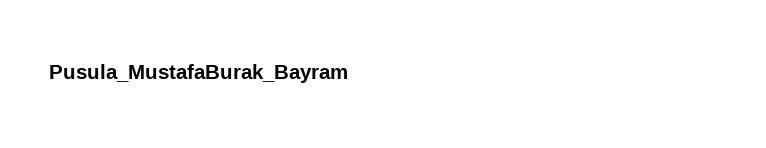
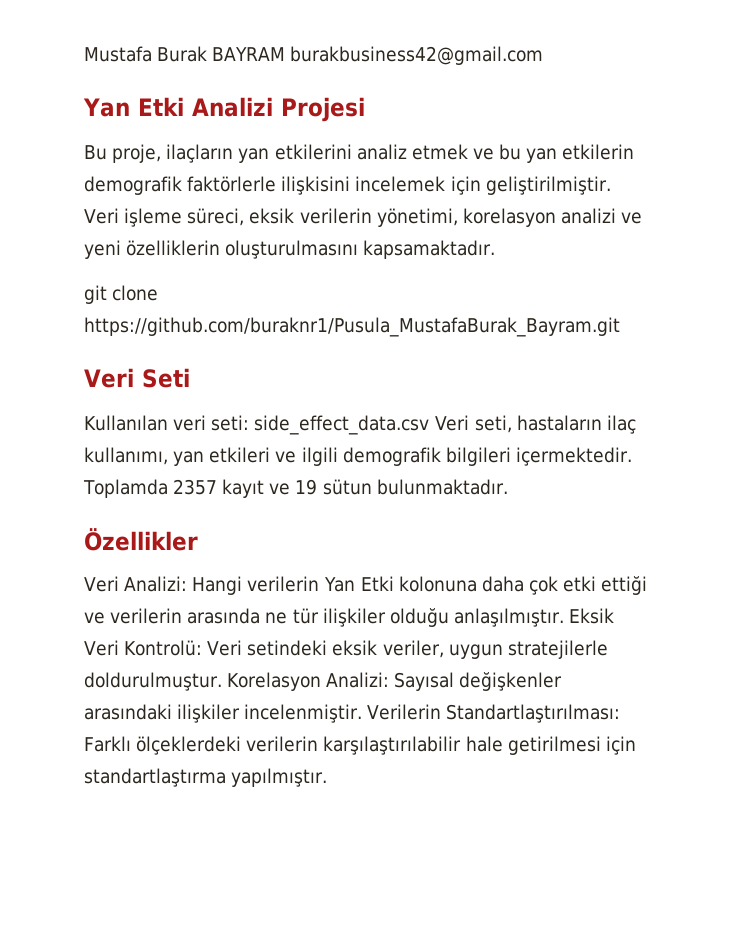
- Pusula_MustafaBurak_Bayram
+ Mustafa Burak BAYRAM burakbusiness42@gmail.com
+ Yan Etki Analizi Projesi
+ Bu proje, ilaçların yan etkilerini analiz etmek ve bu yan etkilerin demografik faktörlerle ilişkisini incelemek için geliştirilmiştir. Veri işleme süreci, eksik verilerin yönetimi, korelasyon analizi ve yeni özelliklerin oluşturulmasını kapsamaktadır.
+ git clone https://github.com/buraknr1/Pusula_MustafaBurak_Bayram.git
+ Veri Seti
+ Kullanılan veri seti: side_effect_data.csv Veri seti, hastaların ilaç kullanımı, yan etkileri ve ilgili demografik bilgileri içermektedir. Toplamda 2357 kayıt ve 19 sütun bulunmaktadır.
+ Özellikler
+ Veri Analizi: Hangi verilerin Yan Etki kolonuna daha çok etki ettiği ve verilerin arasında ne tür ilişkiler olduğu anlaşılmıştır. Eksik Veri Kontrolü: Veri setindeki eksik veriler, uygun stratejilerle doldurulmuştur. Korelasyon Analizi: Sayısal değişkenler arasındaki ilişkiler incelenmiştir. Verilerin Standartlaştırılması: Farklı ölçeklerdeki verilerin karşılaştırılabilir hale getirilmesi için standartlaştırma yapılmıştır.

